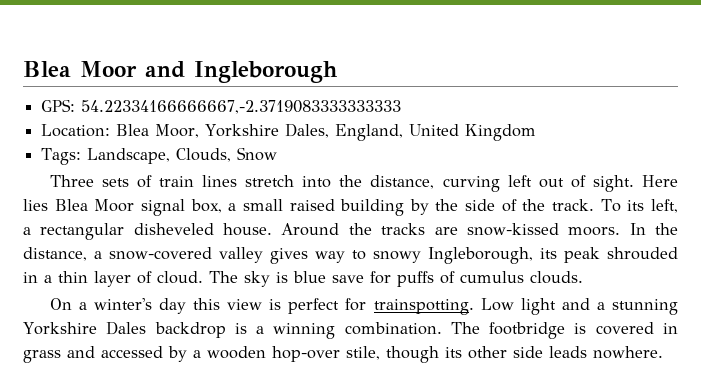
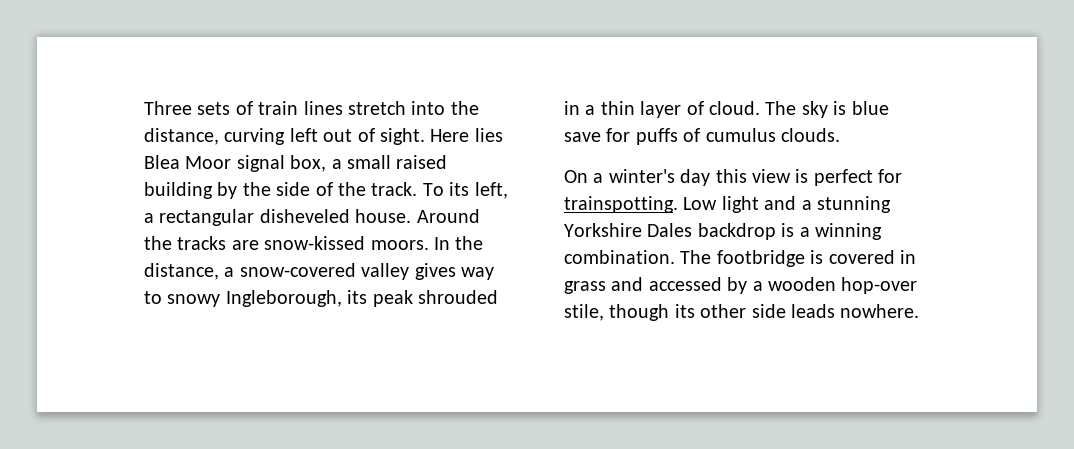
- Blea Moor and Ingleborough
- GPS: 54.22334166666667,-2.3719083333333333
- Location: Blea Moor, Yorkshire Dales, England, United Kingdom
- Tags: Landscape, Clouds, Snow

